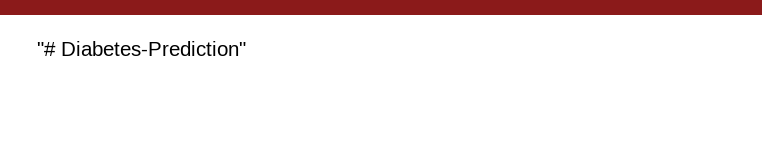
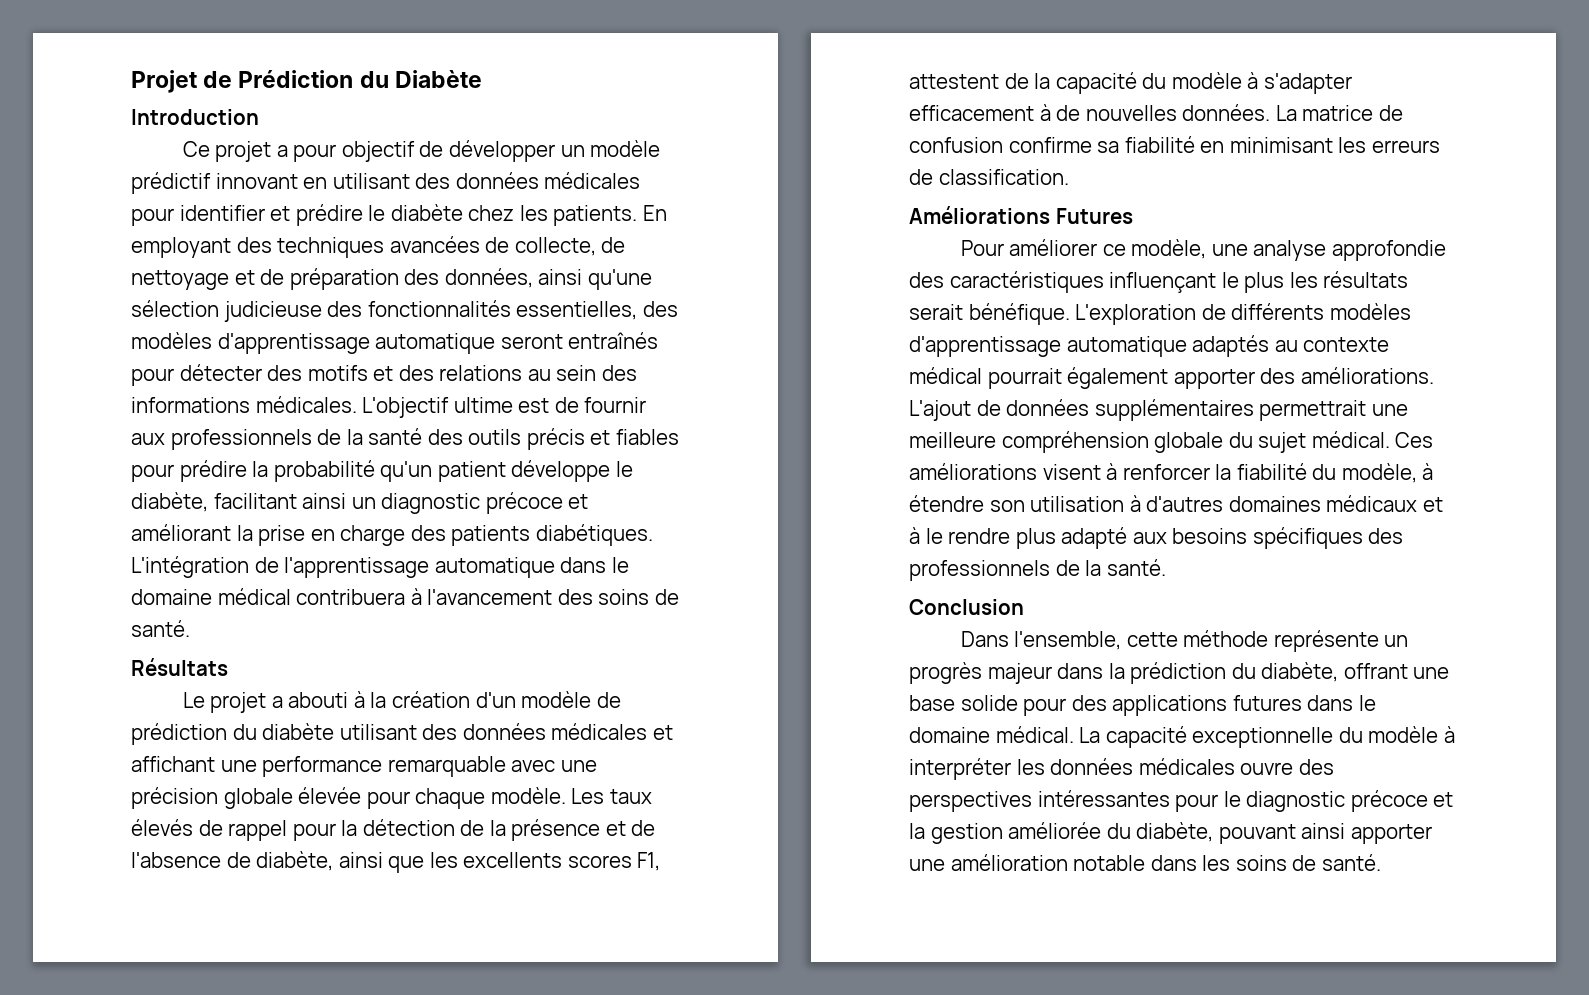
- "# Diabetes-Prediction"
+ Projet de Prédiction du Diabète
+ Introduction
+ Ce projet a pour objectif de développer un modèle prédictif innovant en utilisant des données médicales pour identifier et prédire le diabète chez les patients. En employant des techniques avancées de collecte, de nettoyage et de préparation des données, ainsi qu'une sélection judicieuse des fonctionnalités essentielles, des modèles d'apprentissage automatique seront entraînés pour détecter des motifs et des relations au sein des informations médicales. L'objectif ultime est de fournir aux professionnels de la santé des outils précis et fiables pour prédire la probabilité qu'un patient développe le diabète, facilitant ainsi un diagnostic précoce et améliorant la prise en charge des patients diabétiques. L'intégration de l'apprentissage automatique dans le domaine médical contribuera à l'avancement des soins de santé.
+ Résultats
+ Le projet a abouti à la création d'un modèle de prédiction du diabète utilisant des données médicales et affichant une performance remarquable avec une précision globale élevée pour chaque modèle. Les taux élevés de rappel pour la détection de la présence et de l'absence de diabète, ainsi que les excellents scores F1, attestent de la capacité du modèle à s'adapter efficacement à de nouvelles données. La matrice de confusion confirme sa fiabilité en minimisant les erreurs de classification.
+ Améliorations Futures
+ Pour améliorer ce modèle, une analyse approfondie des caractéristiques influençant le plus les résultats serait bénéfique. L'exploration de différents modèles d'apprentissage automatique adaptés au contexte médical pourrait également apporter des améliorations. L'ajout de données supplémentaires permettrait une meilleure compréhension globale du sujet médical. Ces améliorations visent à renforcer la fiabilité du modèle, à étendre son utilisation à d'autres domaines médicaux et à le rendre plus adapté aux besoins spécifiques des professionnels de la santé.
+ Conclusion
+ Dans l'ensemble, cette méthode représente un progrès majeur dans la prédiction du diabète, offrant une base solide pour des applications futures dans le domaine médical. La capacité exceptionnelle du modèle à interpréter les données médicales ouvre des perspectives intéressantes pour le diagnostic précoce et la gestion améliorée du diabète, pouvant ainsi apporter une amélioration notable dans les soins de santé.

